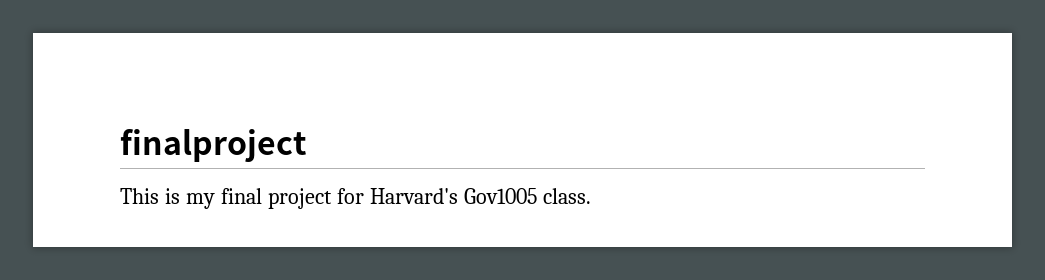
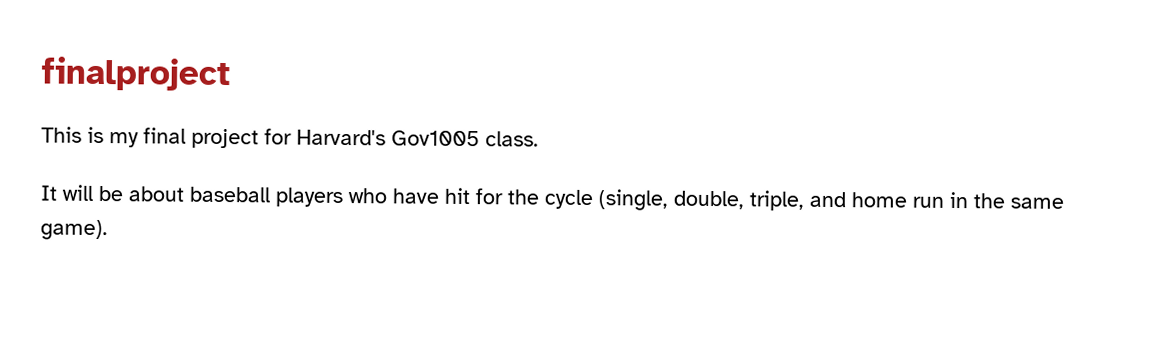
+ It will be about baseball players who have hit for the cycle (single, double, triple, and home run in the same game).

